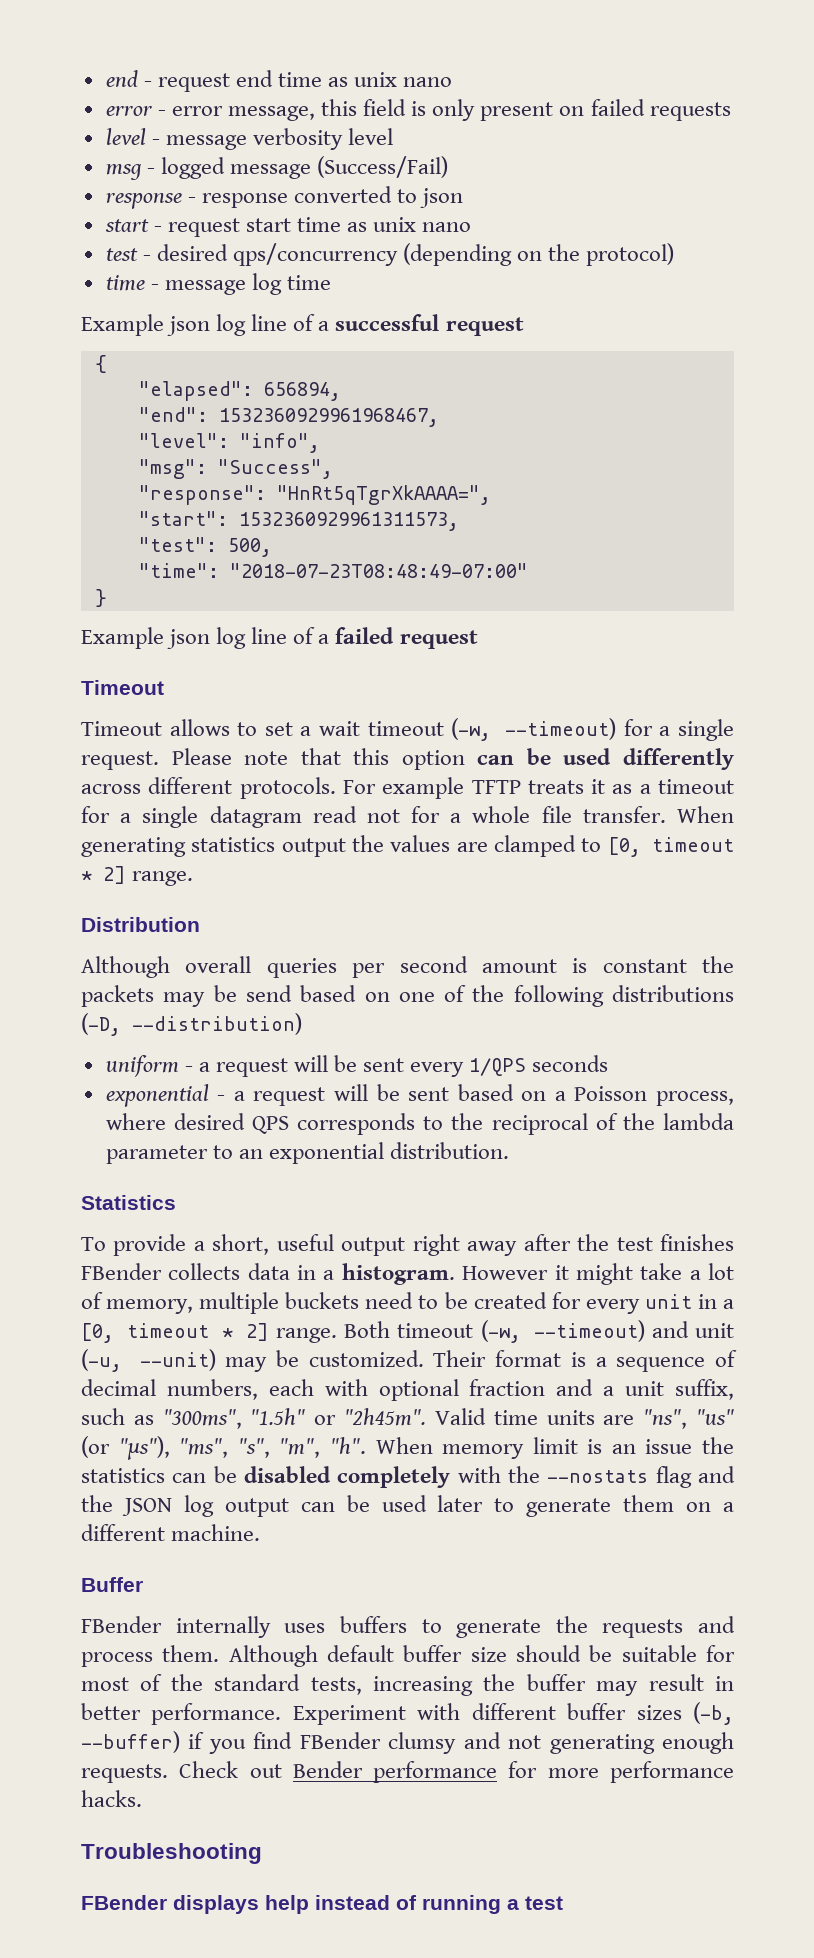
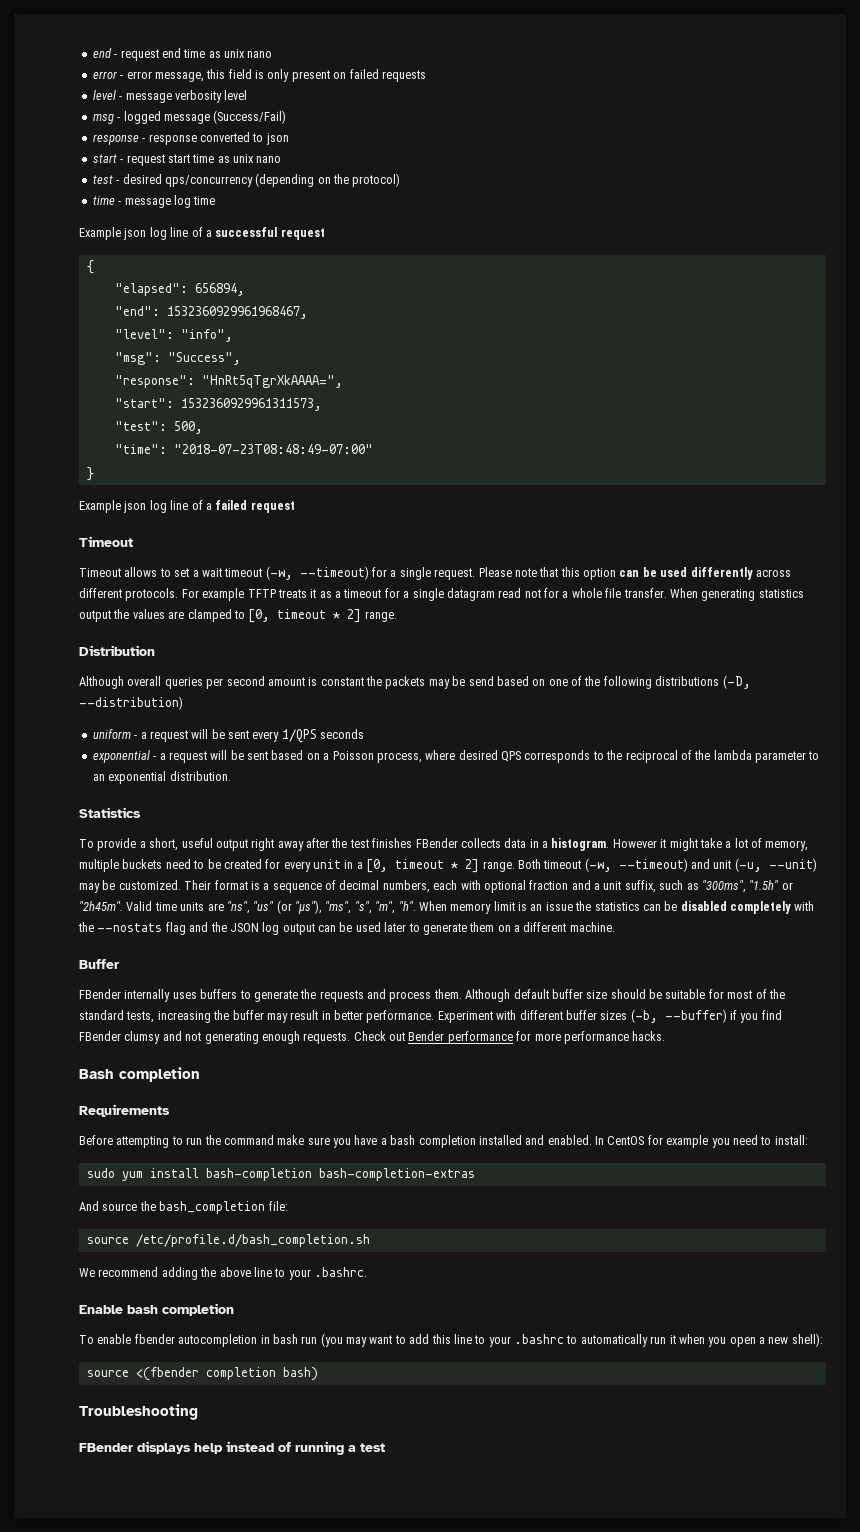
+ Bash completion
+ Requirements
+ Before attempting to run the command make sure you have a bash completion installed and enabled. In CentOS for example you need to install:
+ sudo yum install bash-completion bash-completion-extras
+ And source the bash_completion file:
+ source /etc/profile.d/bash_completion.sh
+ We recommend adding the above line to your .bashrc.
+ Enable bash completion
+ To enable fbender autocompletion in bash run (you may want to add this line to your .bashrc to automatically run it when you open a new shell):
+ source <(fbender completion bash)

